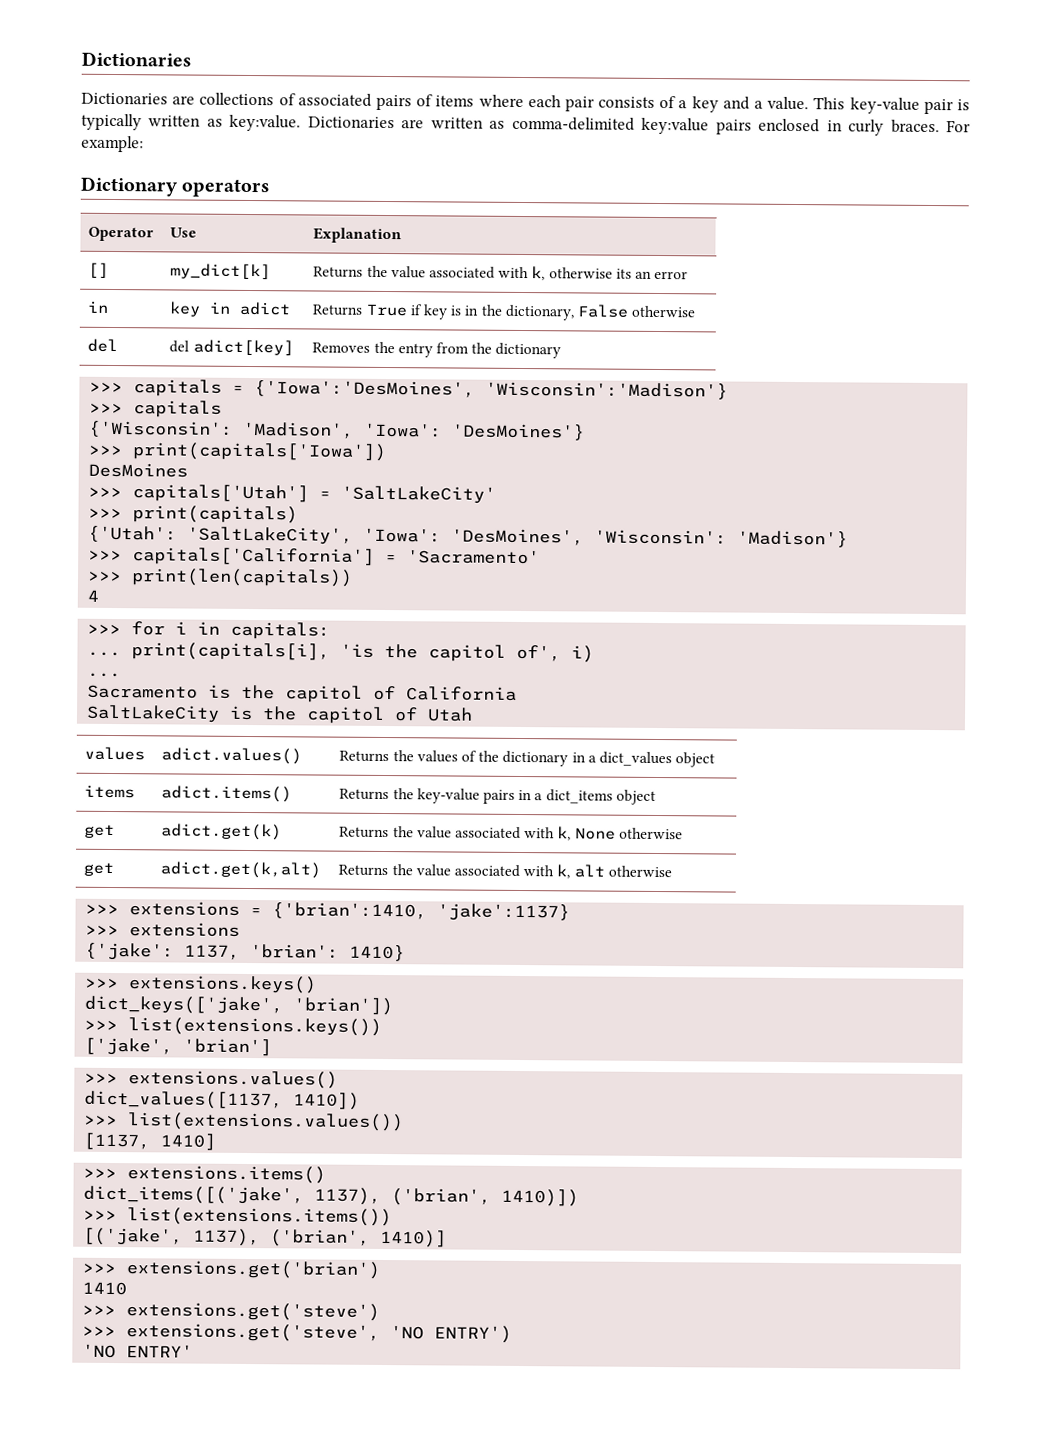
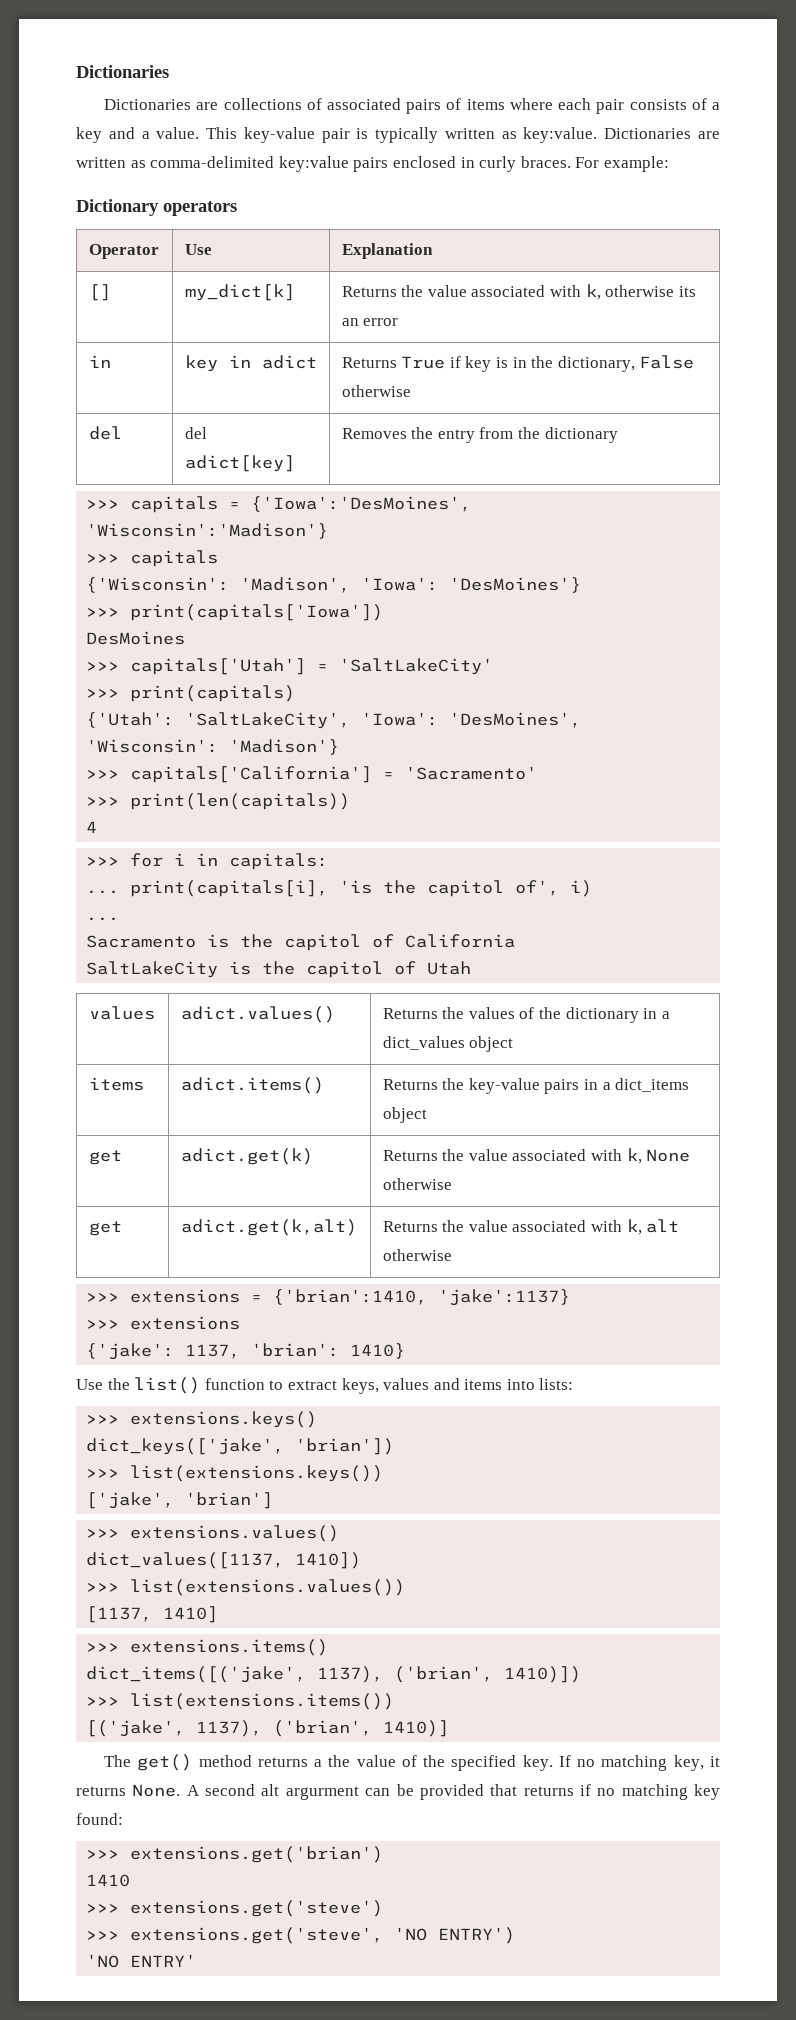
+ Use the list() function to extract keys, values and items into lists:
+ The get() method returns a the value of the specified key. If no matching key, it returns None. A second alt argurment can be provided that returns if no matching key found:

